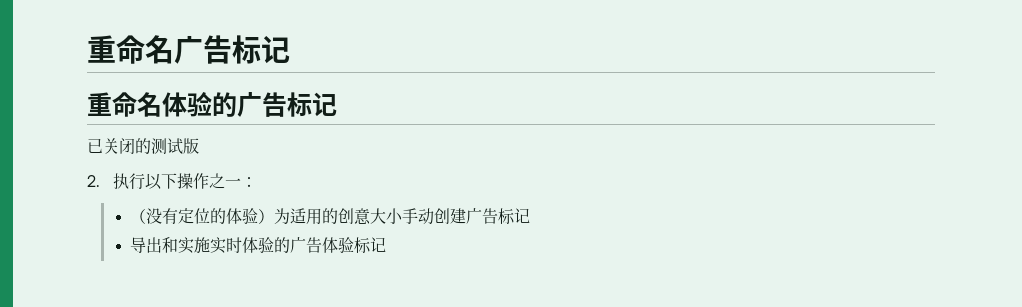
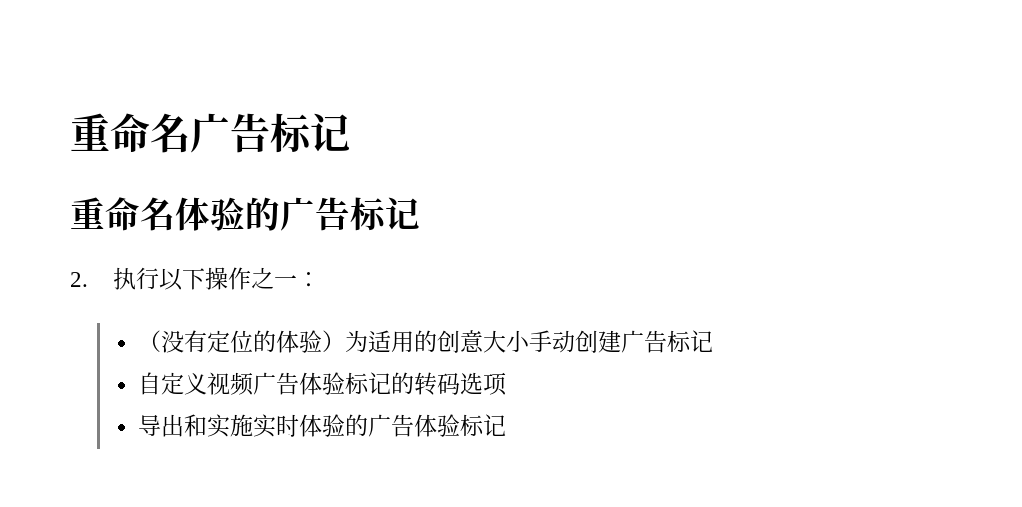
- 已关闭的测试版
+ 自定义视频广告体验标记的转码选项

